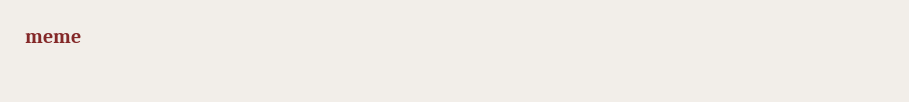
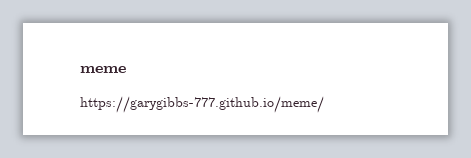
+ https://garygibbs-777.github.io/meme/

